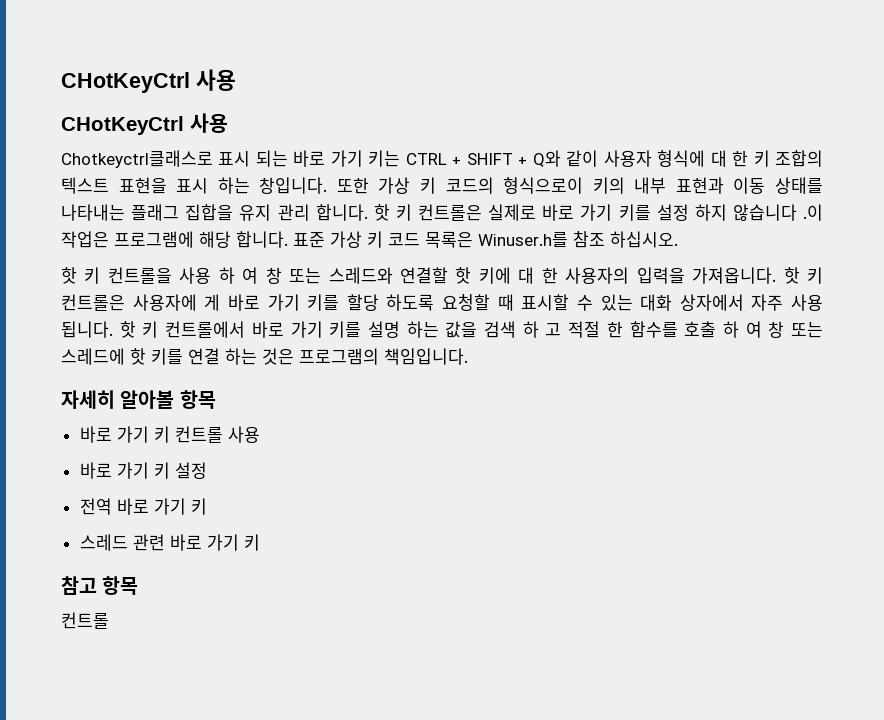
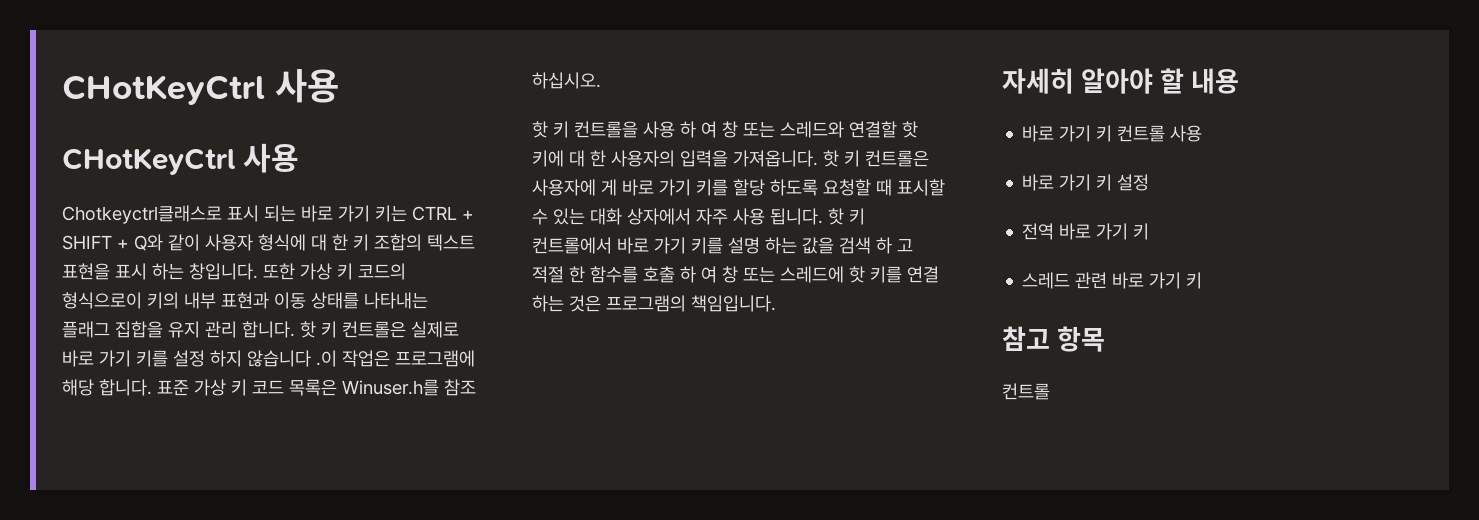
- 자세히 알아볼 항목
+ 자세히 알아야 할 내용

